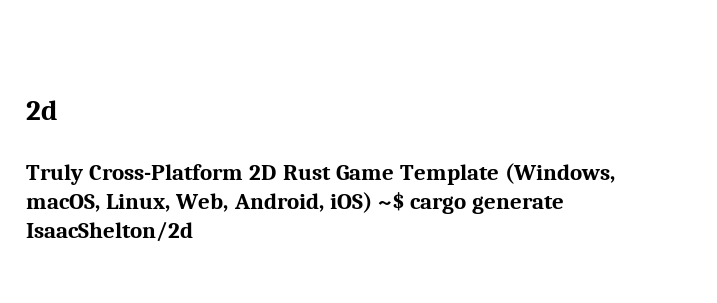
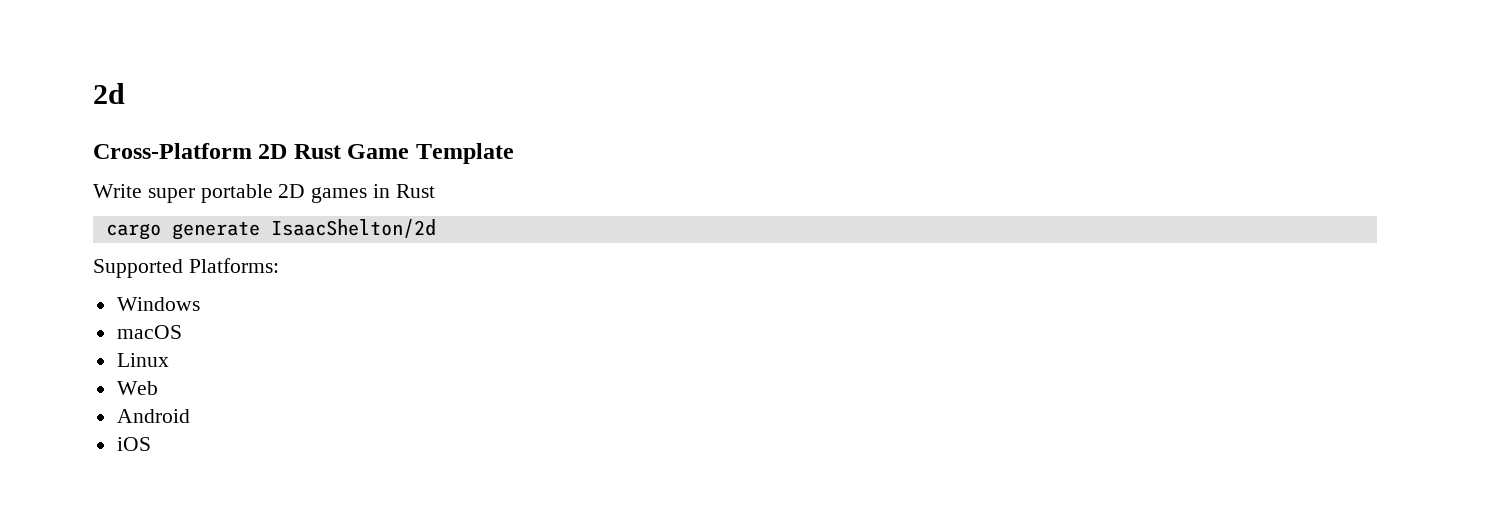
- Truly Cross-Platform 2D Rust Game Template (Windows, macOS, Linux, Web, Android, iOS) ~$ cargo generate IsaacShelton/2d
+ Cross-Platform 2D Rust Game Template
+ Write super portable 2D games in Rust
+ cargo generate IsaacShelton/2d
+ Supported Platforms:
+ Windows
+ macOS
+ Linux
+ Web
+ Android
+ iOS

